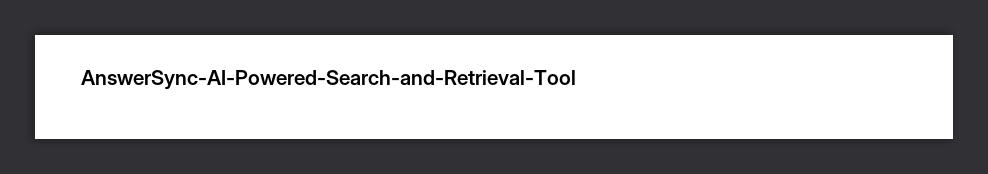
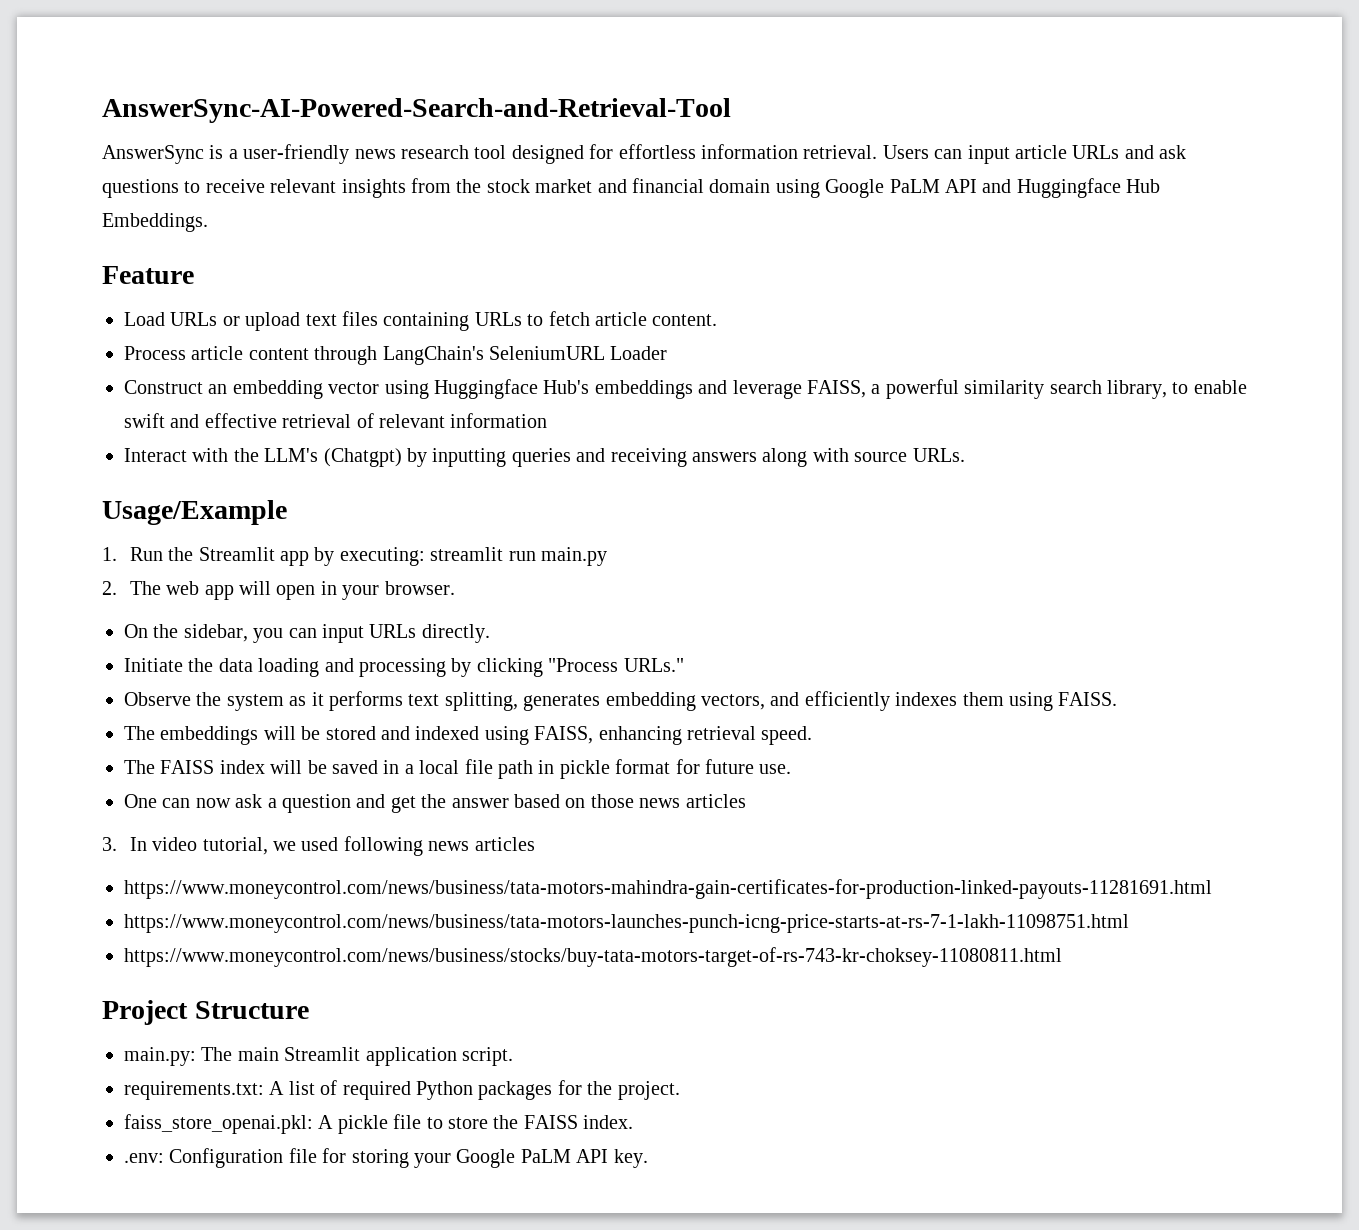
+ AnswerSync is a user-friendly news research tool designed for effortless information retrieval. Users can input article URLs and ask questions to receive relevant insights from the stock market and financial domain using Google PaLM API and Huggingface Hub Embeddings.
+ Feature
+ Load URLs or upload text files containing URLs to fetch article content.
+ Process article content through LangChain's SeleniumURL Loader
+ Construct an embedding vector using Huggingface Hub's embeddings and leverage FAISS, a powerful similarity search library, to enable swift and effective retrieval of relevant information
+ Interact with the LLM's (Chatgpt) by inputting queries and receiving answers along with source URLs.
+ Usage/Example
+ 1. Run the Streamlit app by executing: streamlit run main.py
+ 2. The web app will open in your browser.
+ On the sidebar, you can input URLs directly.
+ Initiate the data loading and processing by clicking "Process URLs."
+ Observe the system as it performs text splitting, generates embedding vectors, and efficiently indexes them using FAISS.
+ The embeddings will be stored and indexed using FAISS, enhancing retrieval speed.
+ The FAISS index will be saved in a local file path in pickle format for future use.
+ One can now ask a question and get the answer based on those news articles
+ 3. In video tutorial, we used following news articles
+ https://www.moneycontrol.com/news/business/tata-motors-mahindra-gain-certificates-for-production-linked-payouts-11281691.html
+ https://www.moneycontrol.com/news/business/tata-motors-launches-punch-icng-price-starts-at-rs-7-1-lakh-11098751.html
+ https://www.moneycontrol.com/news/business/stocks/buy-tata-motors-target-of-rs-743-kr-choksey-11080811.html
+ Project Structure
+ main.py: The main Streamlit application script.
+ requirements.txt: A list of required Python packages for the project.
+ faiss_store_openai.pkl: A pickle file to store the FAISS index.
+ .env: Configuration file for storing your Google PaLM API key.

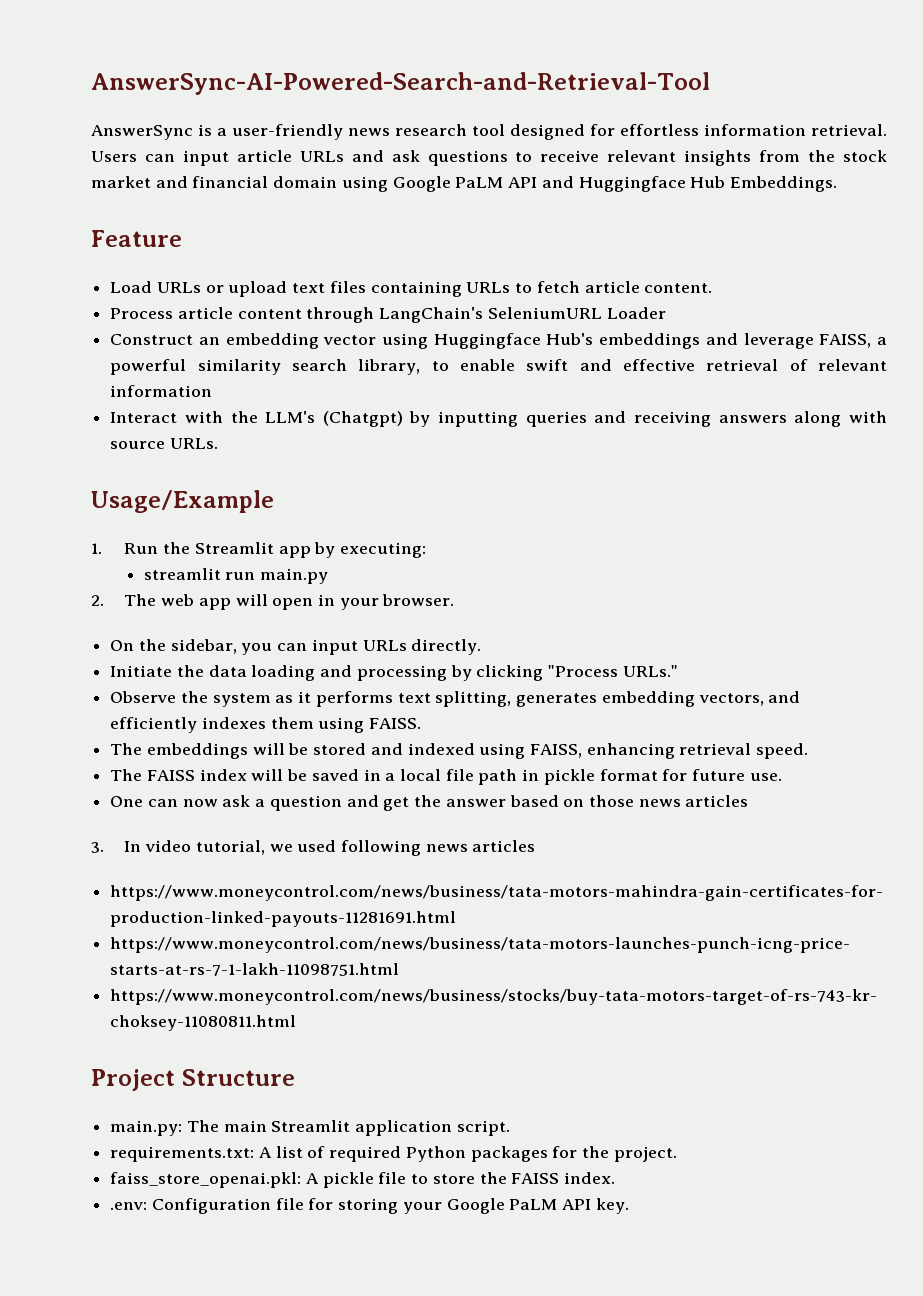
- 1. Run the Streamlit app by executing: streamlit run main.py
+ 1. Run the Streamlit app by executing:
+ streamlit run main.py

